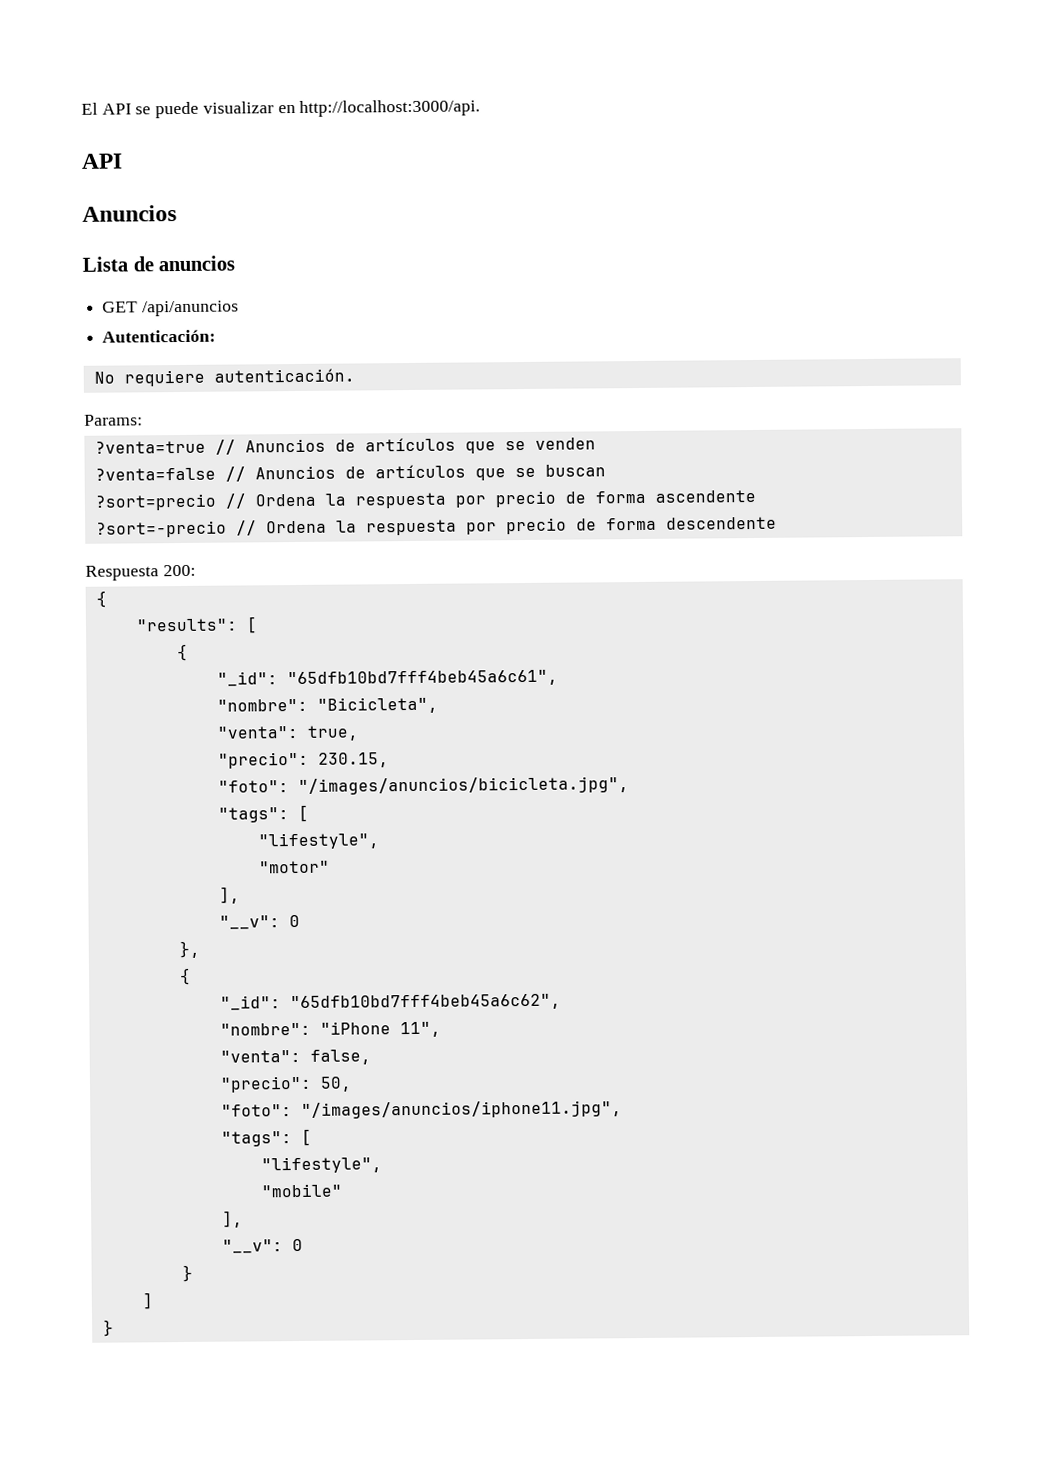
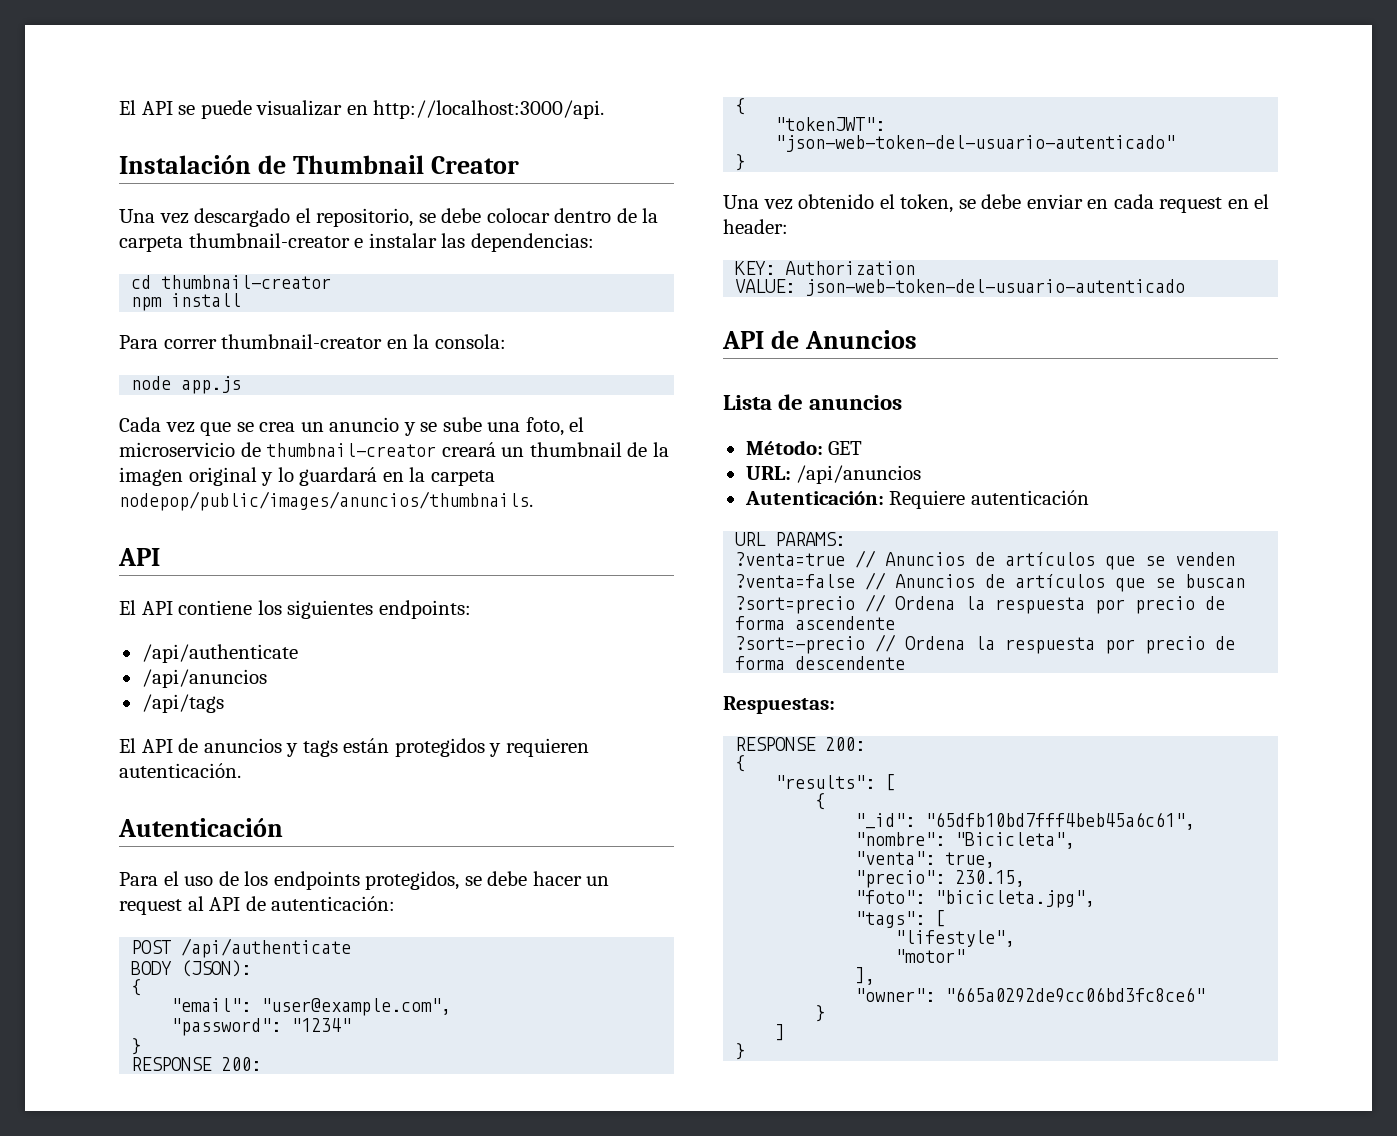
  El API se puede visualizar en http://localhost:3000/api.
+ Instalación de Thumbnail Creator
+ Una vez descargado el repositorio, se debe colocar dentro de la carpeta thumbnail-creator e instalar las dependencias:
+ cd thumbnail-creator
+ npm install
+ Para correr thumbnail-creator en la consola:
+ node app.js
+ Cada vez que se crea un anuncio y se sube una foto, el microservicio de thumbnail-creator creará un thumbnail de la imagen original y lo guardará en la carpeta nodepop/public/images/anuncios/thumbnails.
  API
- Anuncios
+ El API contiene los siguientes endpoints:
+ /api/authenticate
+ /api/anuncios
+ /api/tags
+ El API de anuncios y tags están protegidos y requieren autenticación.
+ Autenticación
+ Para el uso de los endpoints protegidos, se debe hacer un request al API de autenticación:
+ POST /api/authenticate
+ BODY (JSON):
+ {
+ "email": "user@example.com",
+ "password": "1234"
+ }
+ RESPONSE 200:
+ {
+ "tokenJWT": "json-web-token-del-usuario-autenticado"
+ }
+ Una vez obtenido el token, se debe enviar en cada request en el header:
+ KEY: Authorization
+ VALUE: json-web-token-del-usuario-autenticado
+ API de Anuncios
- GET /api/anuncios
+ Método: GET
+ URL: /api/anuncios
- Autenticación:
- No requiere autenticación.
- Params:
+ Autenticación: Requiere autenticación
+ URL PARAMS:
- Respuesta 200:
+ Respuestas:
+ RESPONSE 200:
- "foto": "/images/anuncios/bicicleta.jpg",
+ "foto": "bicicleta.jpg",
  "motor"
  ],
- "__v": 0
- },
- {
- "_id": "65dfb10bd7fff4beb45a6c62",
- "nombre": "iPhone 11",
- "venta": false,
- "precio": 50,
- "foto": "/images/anuncios/iphone11.jpg",
- "tags": [
- "lifestyle",
- "mobile"
- ],
- "__v": 0
+ "owner": "665a0292de9cc06bd3fc8ce6"

